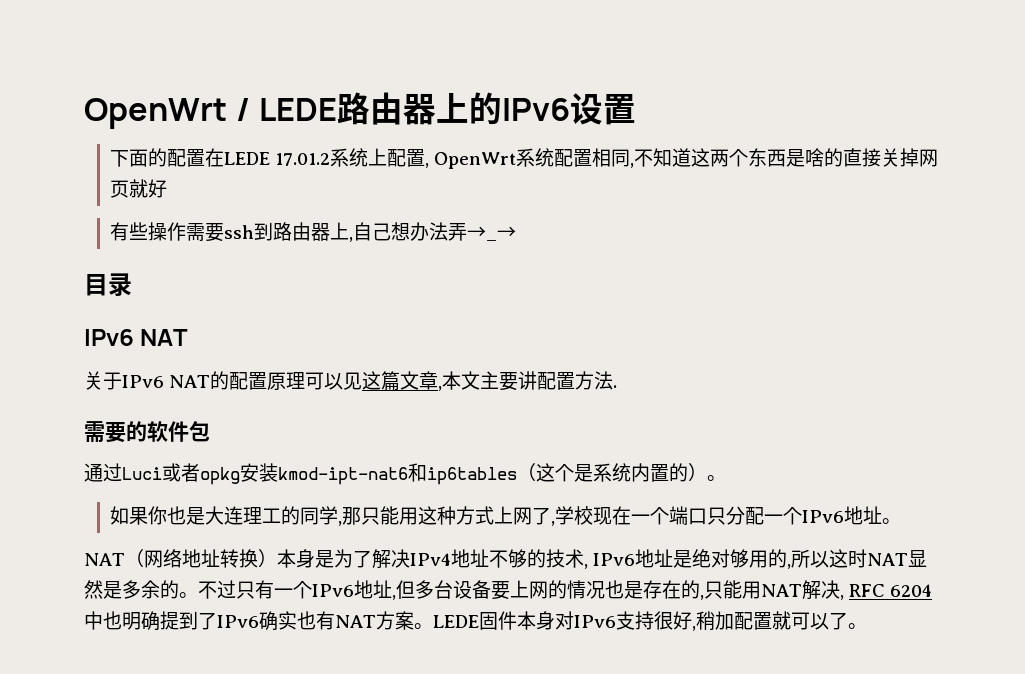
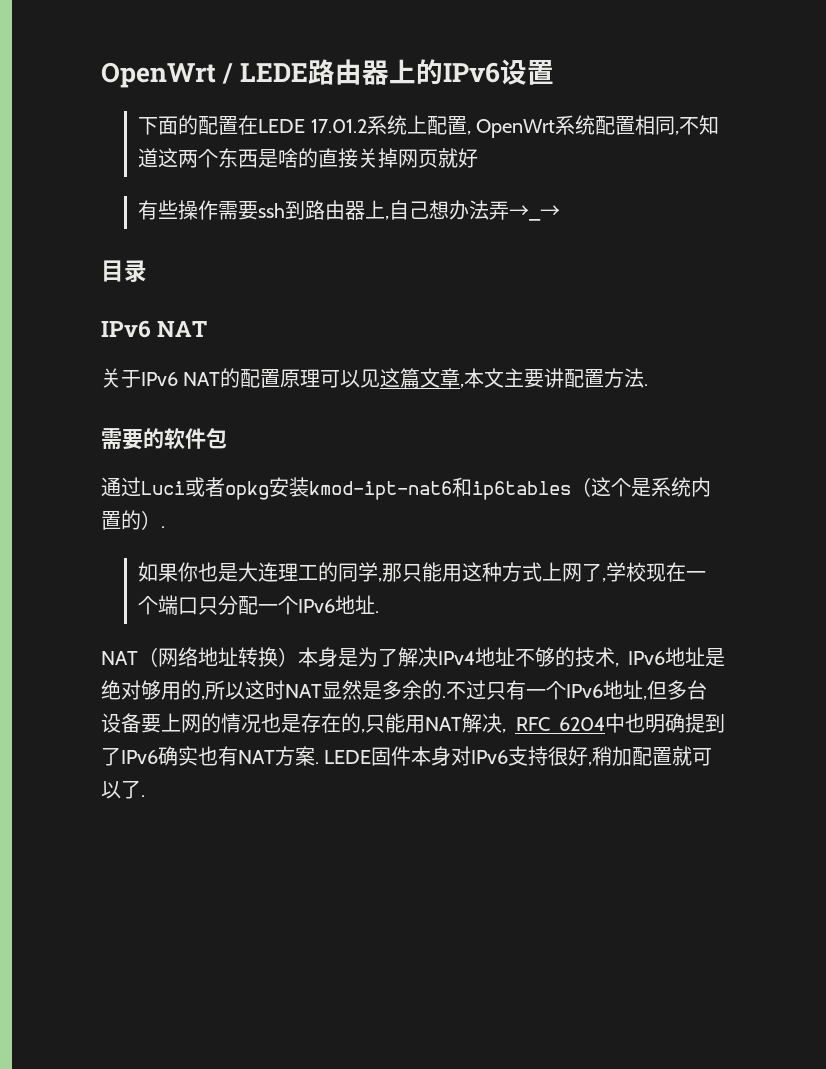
- 通过Luci或者opkg安装kmod-ipt-nat6和ip6tables（这个是系统内置的）。
+ 通过Luci或者opkg安装kmod-ipt-nat6和ip6tables（这个是系统内置的）.
- 如果你也是大连理工的同学,那只能用这种方式上网了,学校现在一个端口只分配一个IPv6地址。
+ 如果你也是大连理工的同学,那只能用这种方式上网了,学校现在一个端口只分配一个IPv6地址.
- NAT（网络地址转换）本身是为了解决IPv4地址不够的技术, IPv6地址是绝对够用的,所以这时NAT显然是多余的。
+ NAT（网络地址转换）本身是为了解决IPv4地址不够的技术, IPv6地址是绝对够用的,所以这时NAT显然是多余的.
- 不过只有一个IPv6地址,但多台设备要上网的情况也是存在的,只能用NAT解决, RFC 6204中也明确提到了IPv6确实也有NAT方案。
+ 不过只有一个IPv6地址,但多台设备要上网的情况也是存在的,只能用NAT解决, RFC 6204中也明确提到了IPv6确实也有NAT方案.
- LEDE固件本身对IPv6支持很好,稍加配置就可以了。
+ LEDE固件本身对IPv6支持很好,稍加配置就可以了.

